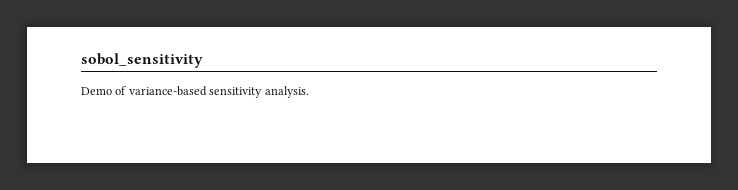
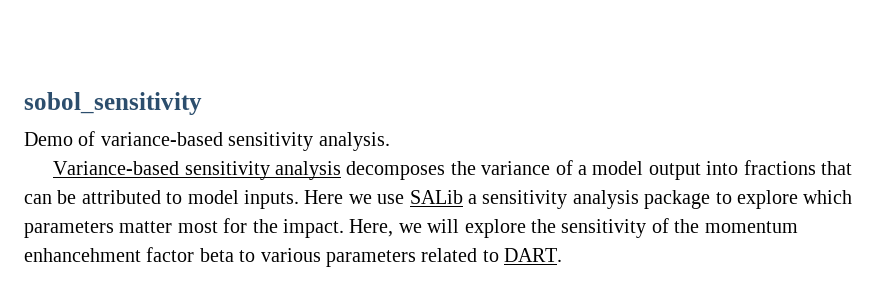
+ Variance-based sensitivity analysis decomposes the variance of a model output into fractions that can be attributed to model inputs. Here we use SALib a sensitivity analysis package to explore which parameters matter most for the impact. Here, we will explore the sensitivity of the momentum enhancehment factor beta to various parameters related to DART.

